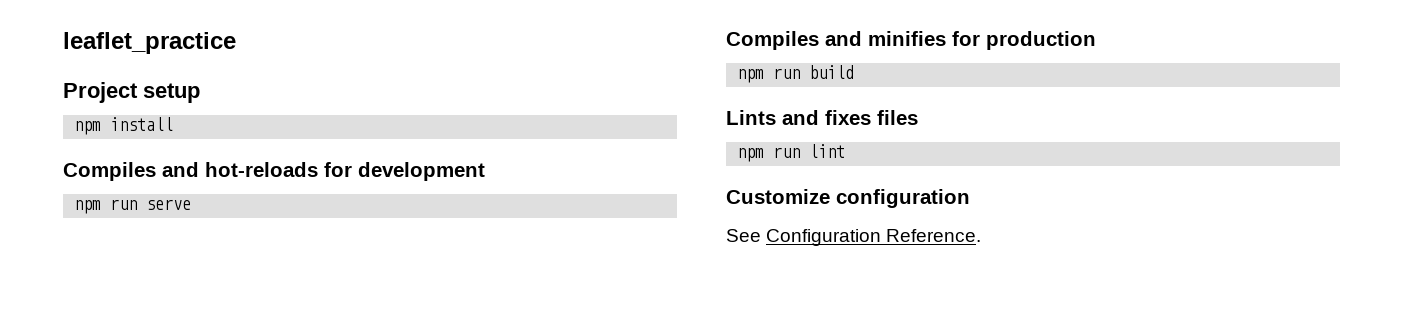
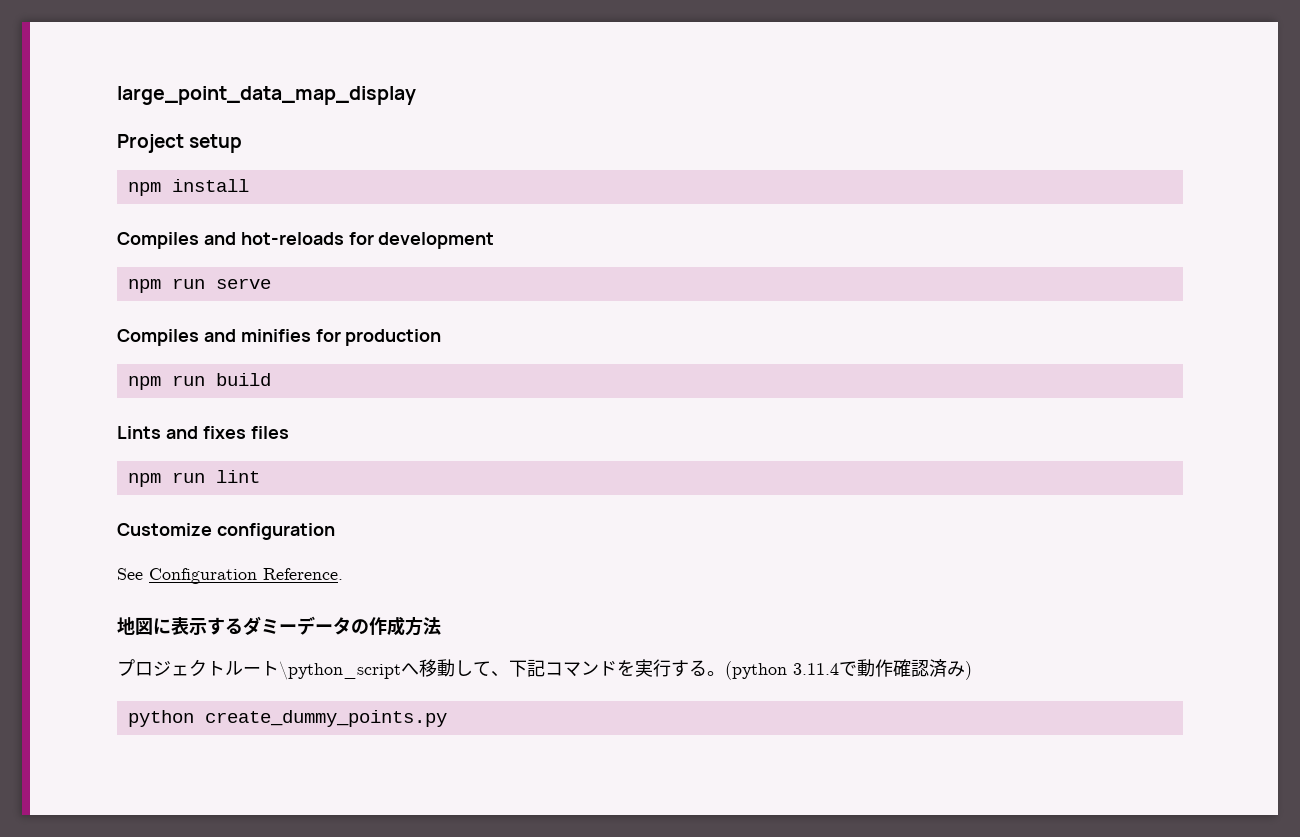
- leaflet_practice
+ large_point_data_map_display
+ 地図に表示するダミーデータの作成方法
+ プロジェクトルート\python_scriptへ移動して、下記コマンドを実行する。(python 3.11.4で動作確認済み)
+ python create_dummy_points.py

